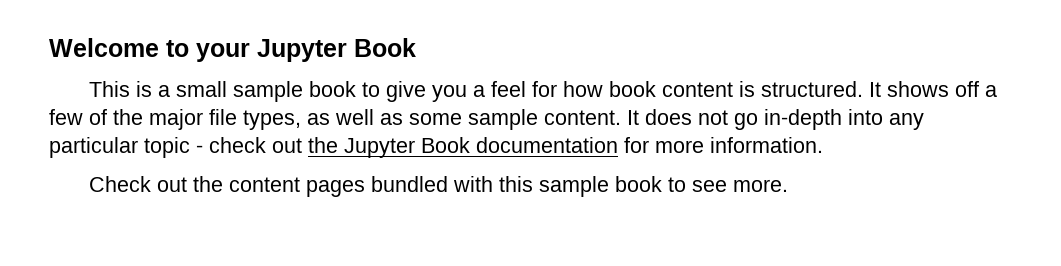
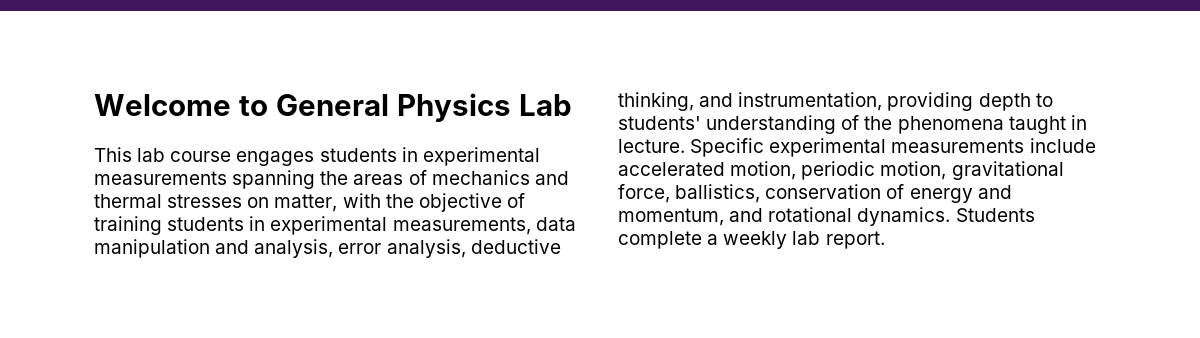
- Welcome to your Jupyter Book
- This is a small sample book to give you a feel for how book content is structured. It shows off a few of the major file types, as well as some sample content. It does not go in-depth into any particular topic - check out the Jupyter Book documentation for more information.
- Check out the content pages bundled with this sample book to see more.
+ Welcome to General Physics Lab
+ This lab course engages students in experimental measurements spanning the areas of mechanics and thermal stresses on matter, with the objective of training students in experimental measurements, data manipulation and analysis, error analysis, deductive thinking, and instrumentation, providing depth to students' understanding of the phenomena taught in lecture. Specific experimental measurements include accelerated motion, periodic motion, gravitational force, ballistics, conservation of energy and momentum, and rotational dynamics. Students complete a weekly lab report.

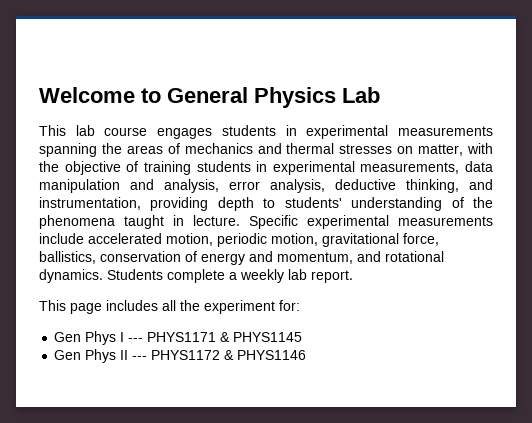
+ This page includes all the experiment for:
+ Gen Phys I --- PHYS1171 & PHYS1145
+ Gen Phys II --- PHYS1172 & PHYS1146

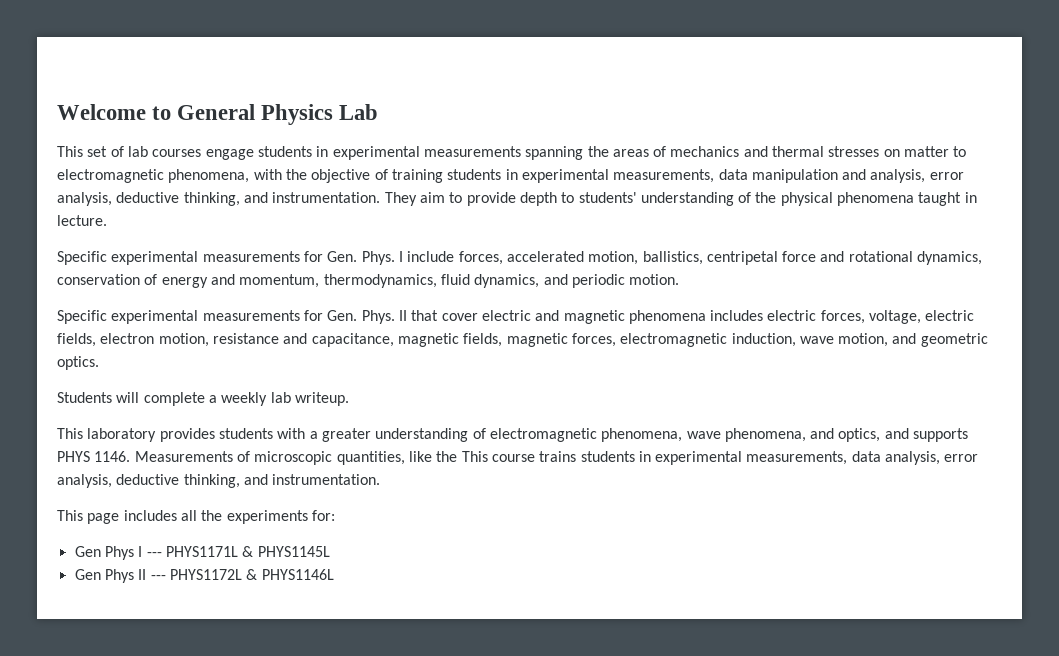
- This lab course engages students in experimental measurements spanning the areas of mechanics and thermal stresses on matter, with the objective of training students in experimental measurements, data manipulation and analysis, error analysis, deductive thinking, and instrumentation, providing depth to students' understanding of the phenomena taught in lecture. Specific experimental measurements include accelerated motion, periodic motion, gravitational force, ballistics, conservation of energy and momentum, and rotational dynamics. Students complete a weekly lab report.
+ This set of lab courses engage students in experimental measurements spanning the areas of mechanics and thermal stresses on matter to electromagnetic phenomena, with the objective of training students in experimental measurements, data manipulation and analysis, error analysis, deductive thinking, and instrumentation. They aim to provide depth to students' understanding of the physical phenomena taught in lecture.
+ Specific experimental measurements for Gen. Phys. I include forces, accelerated motion, ballistics, centripetal force and rotational dynamics, conservation of energy and momentum, thermodynamics, fluid dynamics, and periodic motion.
+ Specific experimental measurements for Gen. Phys. II that cover electric and magnetic phenomena includes electric forces, voltage, electric fields, electron motion, resistance and capacitance, magnetic fields, magnetic forces, electromagnetic induction, wave motion, and geometric optics.
+ Students will complete a weekly lab writeup.
+ This laboratory provides students with a greater understanding of electromagnetic phenomena, wave phenomena, and optics, and supports PHYS 1146. Measurements of microscopic quantities, like the This course trains students in experimental measurements, data analysis, error analysis, deductive thinking, and instrumentation.
- This page includes all the experiment for:
+ This page includes all the experiments for:
- Gen Phys I --- PHYS1171 & PHYS1145
+ Gen Phys I --- PHYS1171L & PHYS1145L
- Gen Phys II --- PHYS1172 & PHYS1146
+ Gen Phys II --- PHYS1172L & PHYS1146L

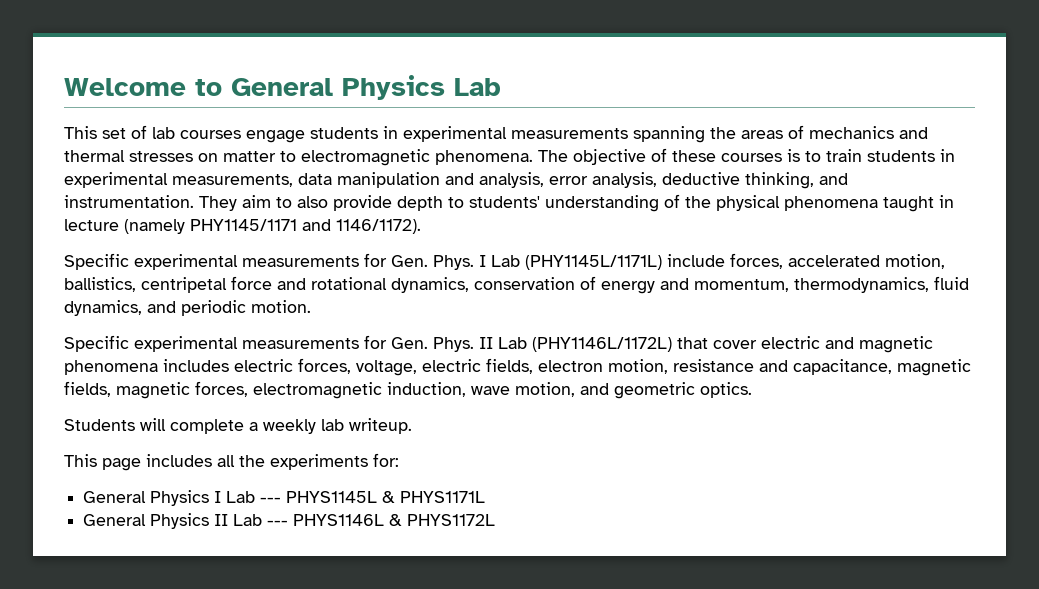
- This set of lab courses engage students in experimental measurements spanning the areas of mechanics and thermal stresses on matter to electromagnetic phenomena, with the objective of training students in experimental measurements, data manipulation and analysis, error analysis, deductive thinking, and instrumentation.
+ This set of lab courses engage students in experimental measurements spanning the areas of mechanics and thermal stresses on matter to electromagnetic phenomena. The objective of these courses is to train students in experimental measurements, data manipulation and analysis, error analysis, deductive thinking, and instrumentation.
- They aim to provide depth to students' understanding of the physical phenomena taught in lecture.
+ They aim to also provide depth to students' understanding of the physical phenomena taught in lecture (namely PHY1145/1171 and 1146/1172).
- I include forces, accelerated motion, ballistics, centripetal force and rotational dynamics, conservation of energy and momentum, thermodynamics, fluid dynamics, and periodic motion.
+ I Lab (PHY1145L/1171L) include forces, accelerated motion, ballistics, centripetal force and rotational dynamics, conservation of energy and momentum, thermodynamics, fluid dynamics, and periodic motion.
- II that cover electric and magnetic phenomena includes electric forces, voltage, electric fields, electron motion, resistance and capacitance, magnetic fields, magnetic forces, electromagnetic induction, wave motion, and geometric optics.
+ II Lab (PHY1146L/1172L) that cover electric and magnetic phenomena includes electric forces, voltage, electric fields, electron motion, resistance and capacitance, magnetic fields, magnetic forces, electromagnetic induction, wave motion, and geometric optics.
- This laboratory provides students with a greater understanding of electromagnetic phenomena, wave phenomena, and optics, and supports PHYS 1146. Measurements of microscopic quantities, like the This course trains students in experimental measurements, data analysis, error analysis, deductive thinking, and instrumentation.
- Gen Phys I --- PHYS1171L & PHYS1145L
- Gen Phys II --- PHYS1172L & PHYS1146L
+ General Physics I Lab --- PHYS1145L & PHYS1171L
+ General Physics II Lab --- PHYS1146L & PHYS1172L

